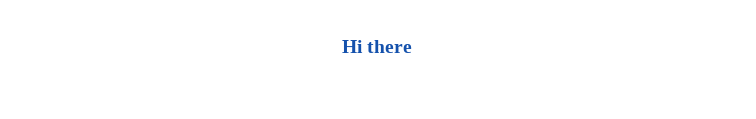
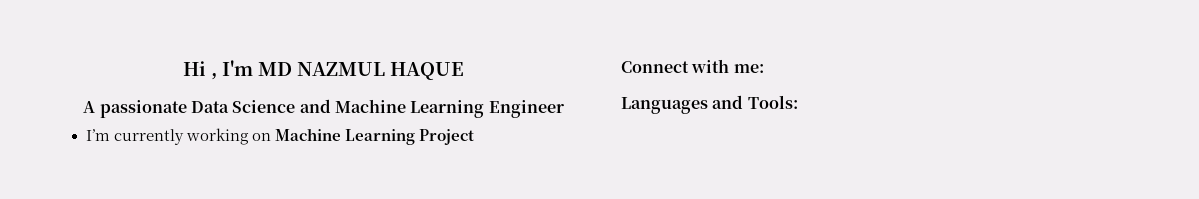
- Hi there
+ Hi , I'm MD NAZMUL HAQUE
+ A passionate Data Science and Machine Learning Engineer
+ I’m currently working on Machine Learning Project
+ Connect with me:
+ Languages and Tools:

